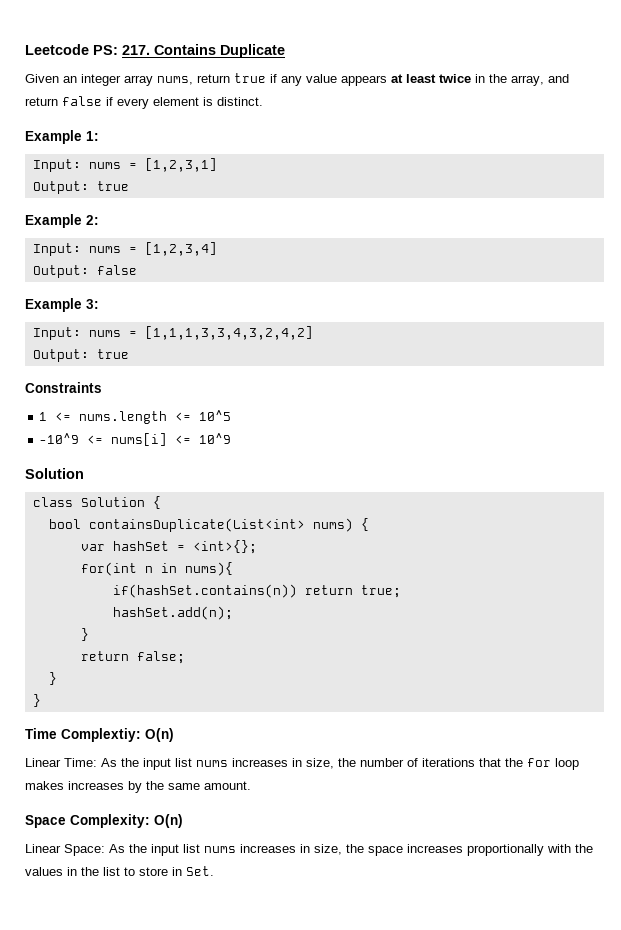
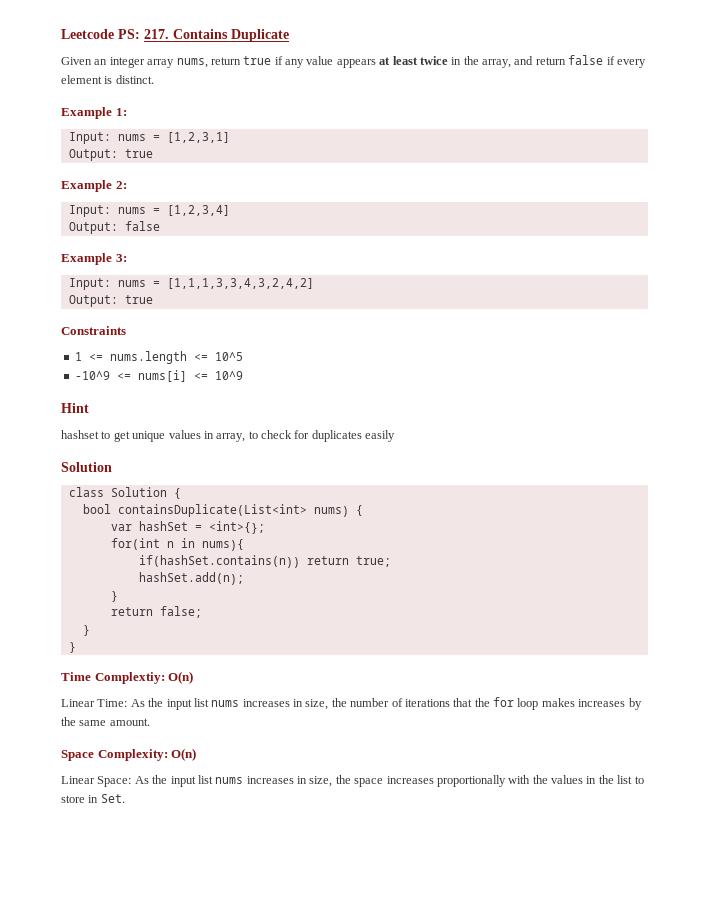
+ Hint
+ hashset to get unique values in array, to check for duplicates easily

